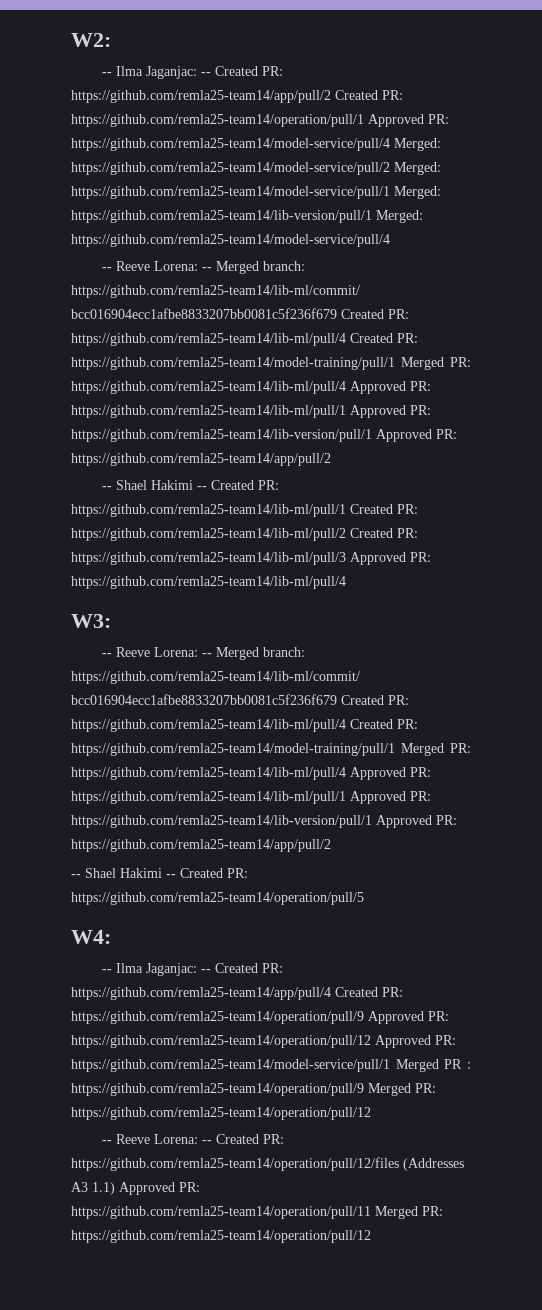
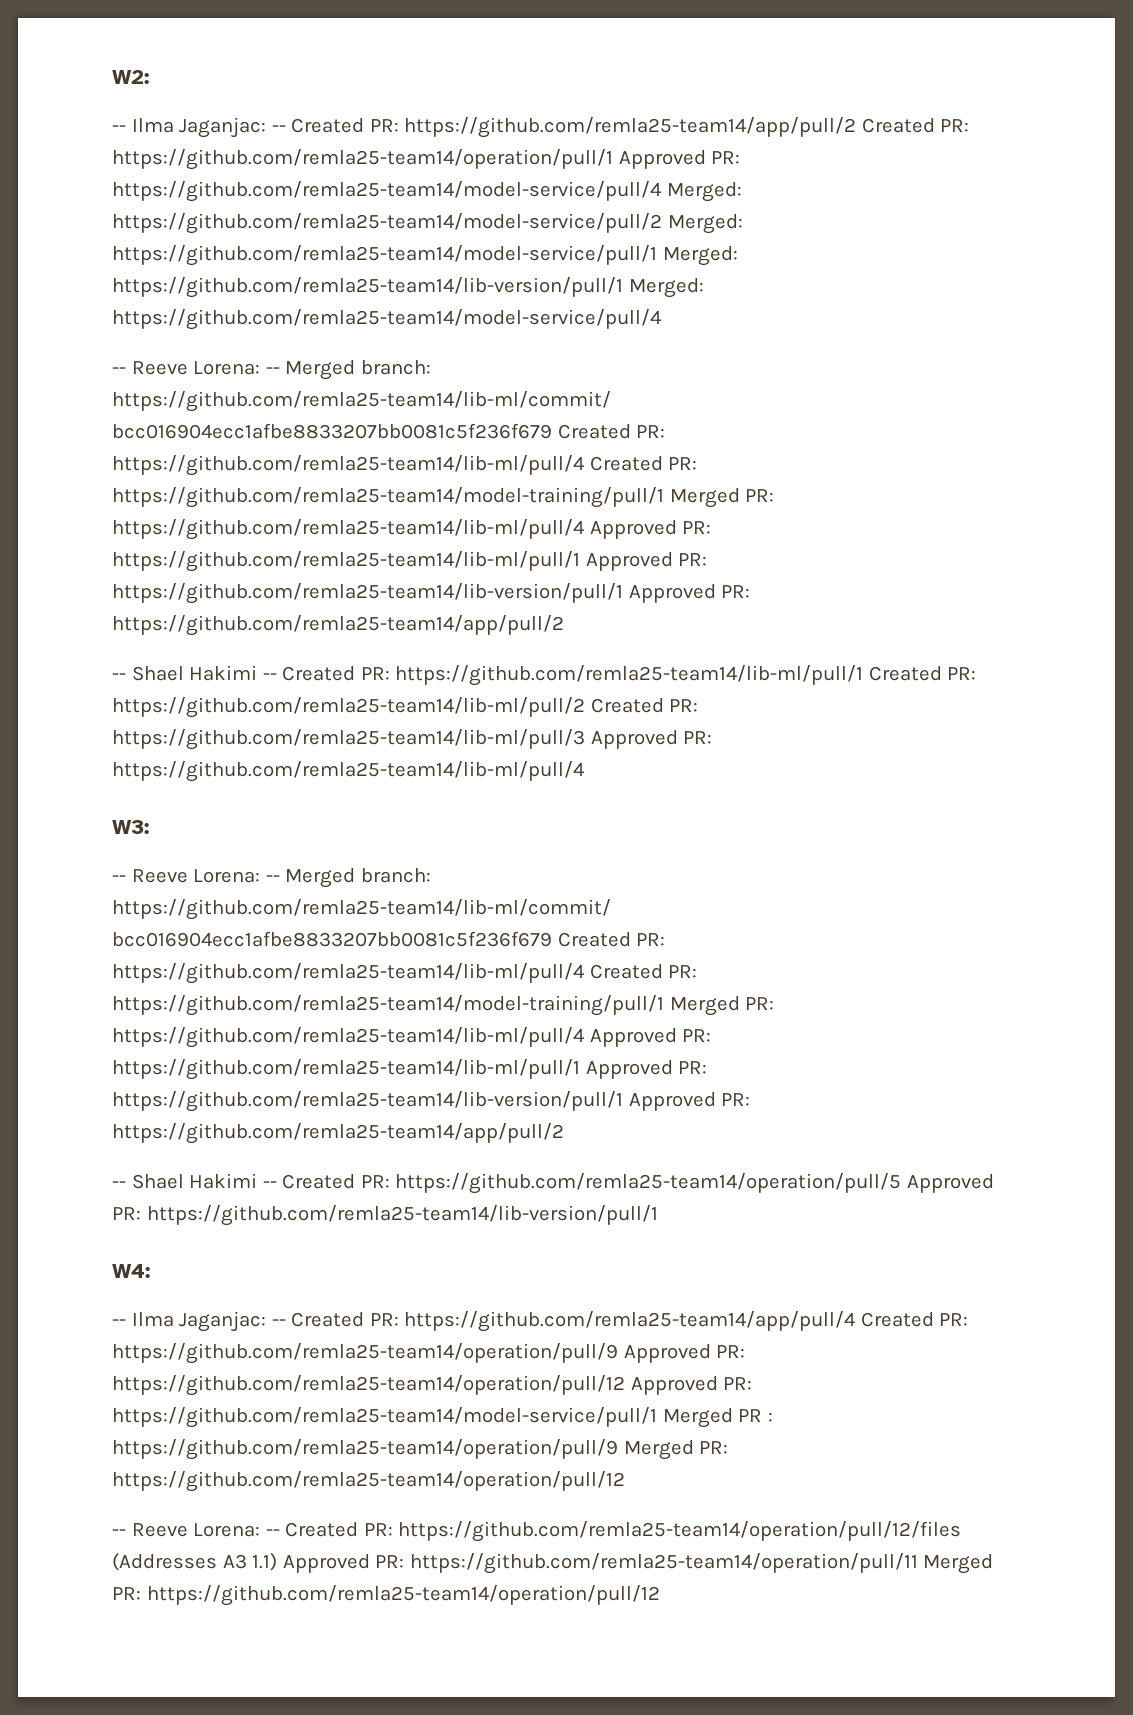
- -- Shael Hakimi -- Created PR: https://github.com/remla25-team14/operation/pull/5
+ -- Shael Hakimi -- Created PR: https://github.com/remla25-team14/operation/pull/5 Approved PR: https://github.com/remla25-team14/lib-version/pull/1

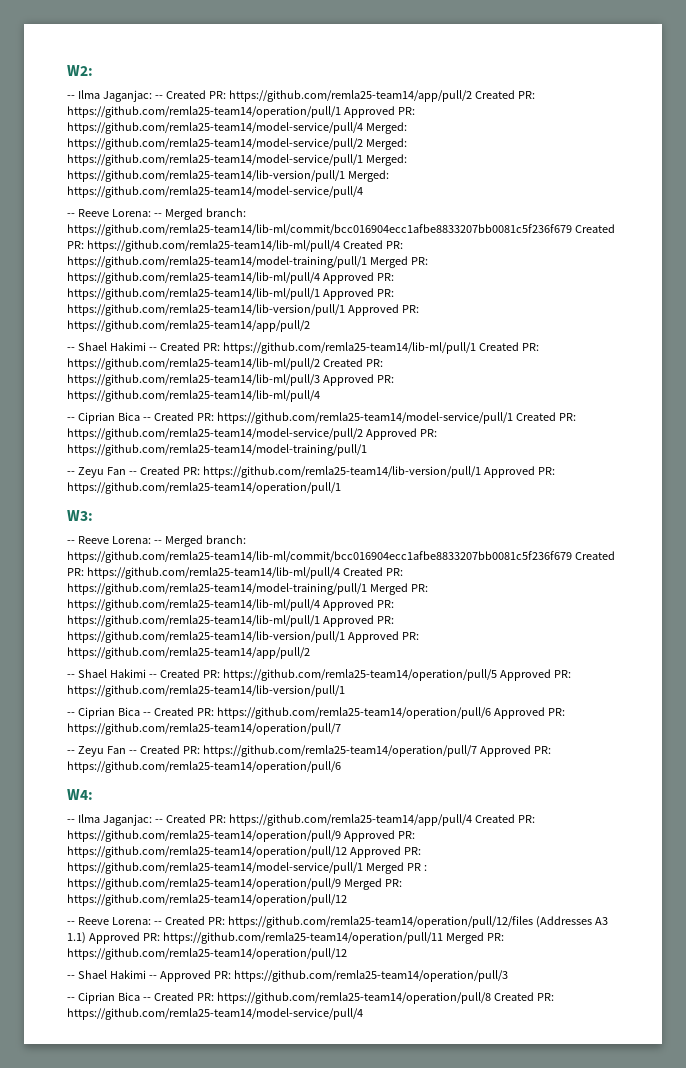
+ -- Ciprian Bica -- Created PR: https://github.com/remla25-team14/model-service/pull/1 Created PR: https://github.com/remla25-team14/model-service/pull/2 Approved PR: https://github.com/remla25-team14/model-training/pull/1
+ -- Zeyu Fan -- Created PR: https://github.com/remla25-team14/lib-version/pull/1 Approved PR: https://github.com/remla25-team14/operation/pull/1
+ -- Ciprian Bica -- Created PR: https://github.com/remla25-team14/operation/pull/6 Approved PR: https://github.com/remla25-team14/operation/pull/7
+ -- Zeyu Fan -- Created PR: https://github.com/remla25-team14/operation/pull/7 Approved PR: https://github.com/remla25-team14/operation/pull/6
+ -- Shael Hakimi -- Approved PR: https://github.com/remla25-team14/operation/pull/3
+ -- Ciprian Bica -- Created PR: https://github.com/remla25-team14/operation/pull/8 Created PR: https://github.com/remla25-team14/model-service/pull/4

